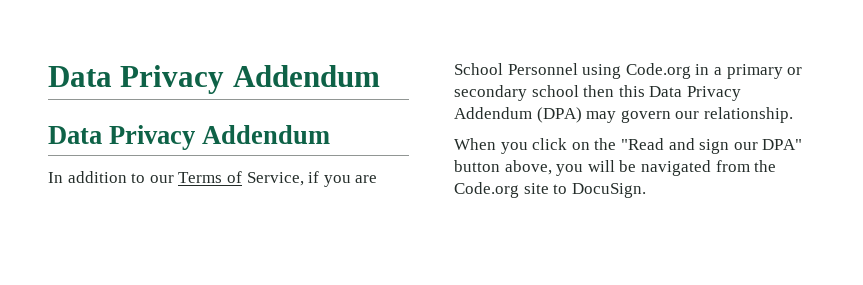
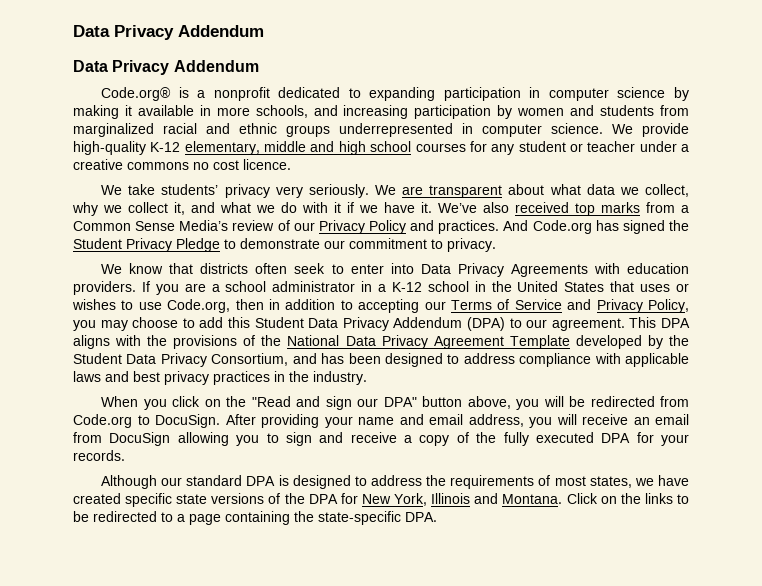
- In addition to our Terms of Service, if you are School Personnel using Code.org in a primary or secondary school then this Data Privacy Addendum (DPA) may govern our relationship.
+ Code.org® is a nonprofit dedicated to expanding participation in computer science by making it available in more schools, and increasing participation by women and students from marginalized racial and ethnic groups underrepresented in computer science. We provide high-quality K-12 elementary, middle and high school courses for any student or teacher under a creative commons no cost licence.
+ We take students’ privacy very seriously. We are transparent about what data we collect, why we collect it, and what we do with it if we have it. We’ve also received top marks from a Common Sense Media’s review of our Privacy Policy and practices. And Code.org has signed the Student Privacy Pledge to demonstrate our commitment to privacy.
+ We know that districts often seek to enter into Data Privacy Agreements with education providers. If you are a school administrator in a K-12 school in the United States that uses or wishes to use Code.org, then in addition to accepting our Terms of Service and Privacy Policy, you may choose to add this Student Data Privacy Addendum (DPA) to our agreement. This DPA aligns with the provisions of the National Data Privacy Agreement Template developed by the Student Data Privacy Consortium, and has been designed to address compliance with applicable laws and best privacy practices in the industry.
- When you click on the "Read and sign our DPA" button above, you will be navigated from the Code.org site to DocuSign.
+ When you click on the "Read and sign our DPA" button above, you will be redirected from Code.org to DocuSign. After providing your name and email address, you will receive an email from DocuSign allowing you to sign and receive a copy of the fully executed DPA for your records.
+ Although our standard DPA is designed to address the requirements of most states, we have created specific state versions of the DPA for New York, Illinois and Montana. Click on the links to be redirected to a page containing the state-specific DPA.

